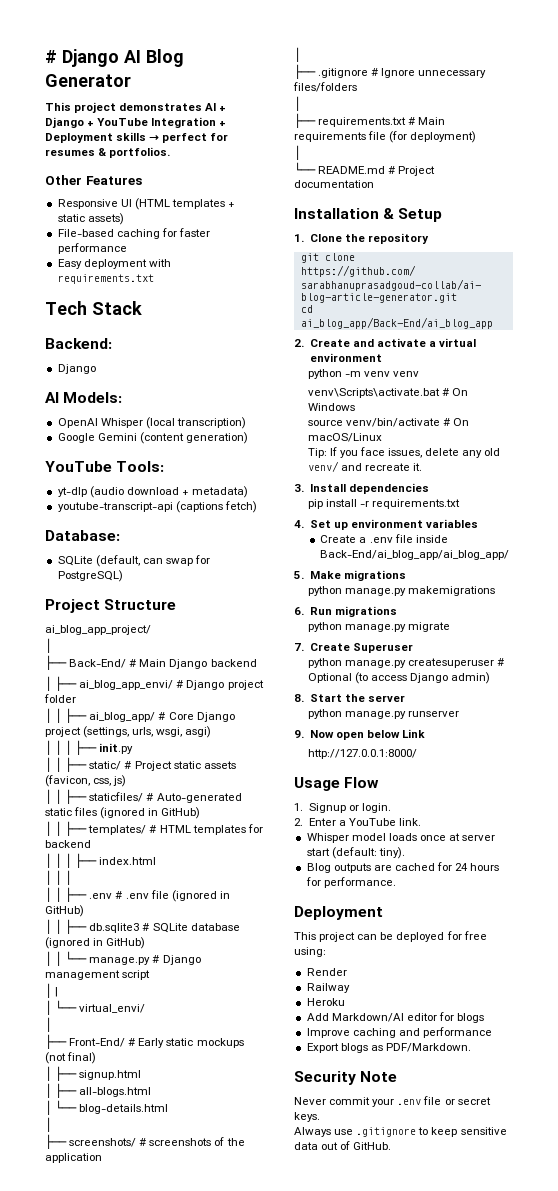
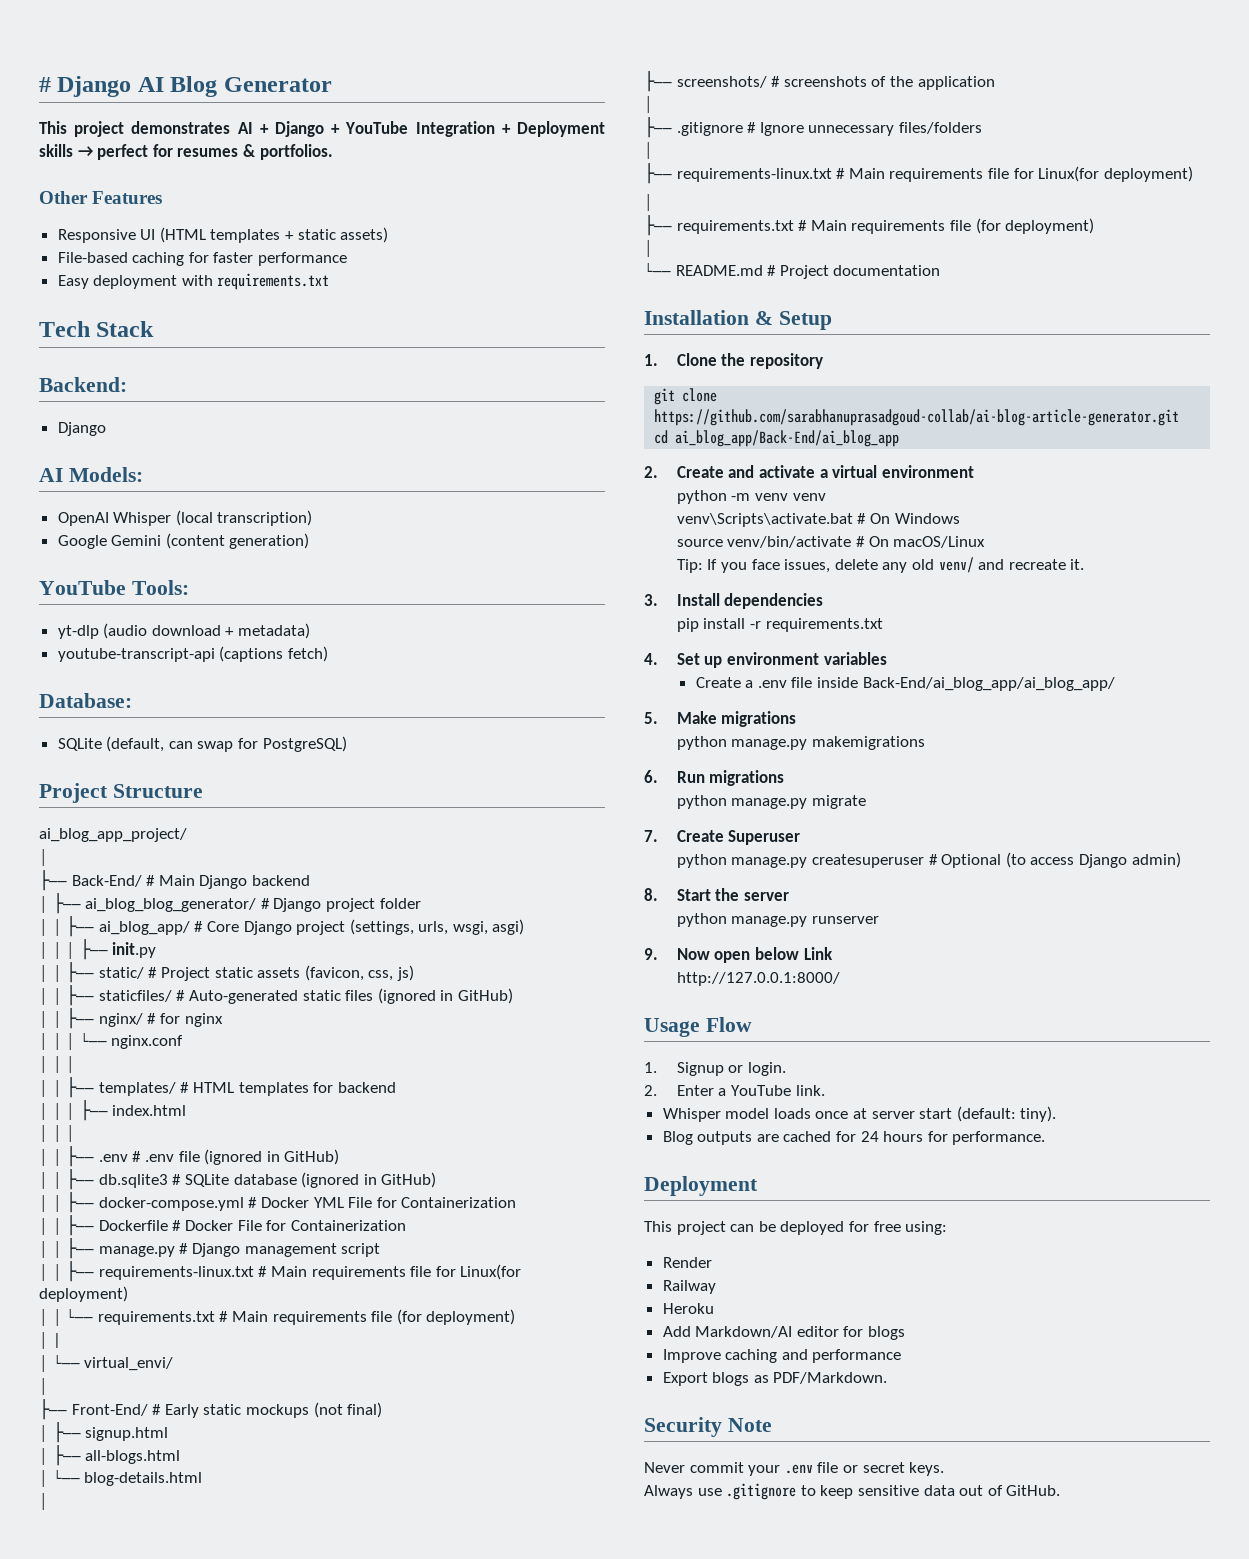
- │ ├── ai_blog_app_envi/ # Django project folder
+ │ ├── ai_blog_blog_generator/ # Django project folder
+ │ │ ├── nginx/ # for nginx
+ │ │ │ └── nginx.conf
+ │ │ │
- │ │ └── manage.py # Django management script
+ │ │ ├── docker-compose.yml # Docker YML File for Containerization
+ │ │ ├── Dockerfile # Docker File for Containerization
+ │ │ ├── manage.py # Django management script
+ │ │ ├── requirements-linux.txt # Main requirements file for Linux(for deployment)
+ │ │ └── requirements.txt # Main requirements file (for deployment)
  ├── .gitignore # Ignore unnecessary files/folders
+ │
+ ├── requirements-linux.txt # Main requirements file for Linux(for deployment)

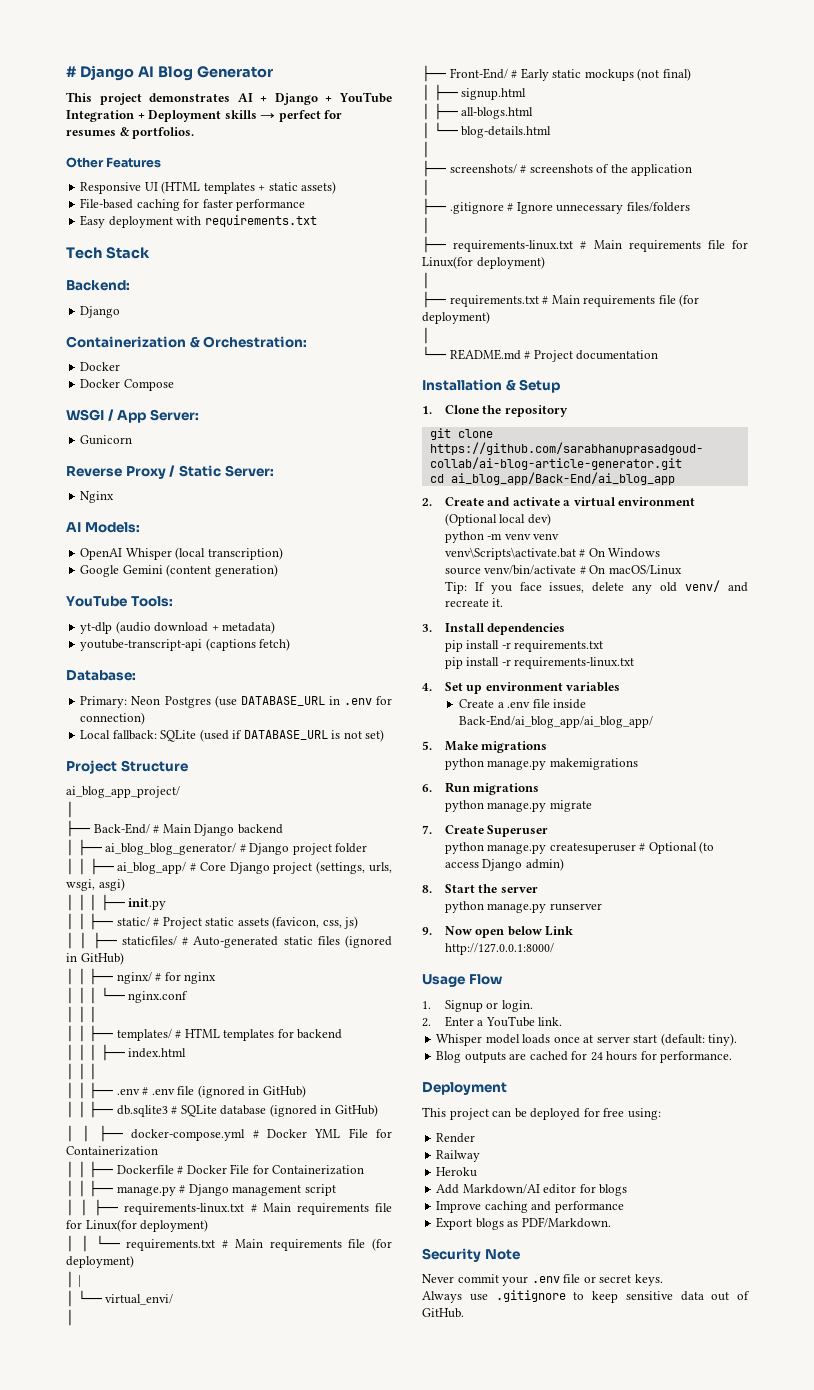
+ Containerization & Orchestration:
+ Docker
+ Docker Compose
+ WSGI / App Server:
+ Gunicorn
+ Reverse Proxy / Static Server:
+ Nginx
- SQLite (default, can swap for PostgreSQL)
+ Primary: Neon Postgres (use DATABASE_URL in .env for connection)
+ Local fallback: SQLite (used if DATABASE_URL is not set)
- 2. Create and activate a virtual environment
+ 2. Create and activate a virtual environment (Optional local dev)
+ pip install -r requirements-linux.txt

